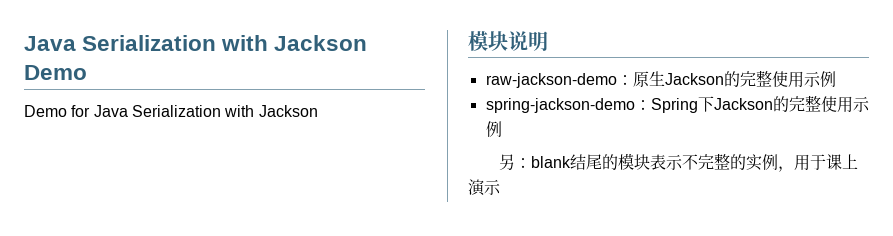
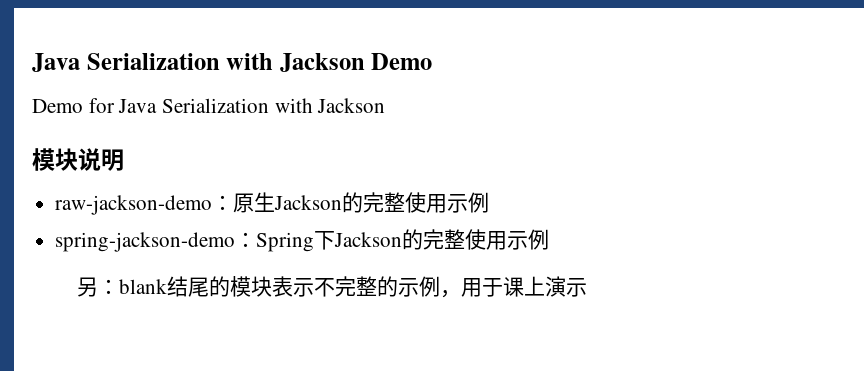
- 另：blank结尾的模块表示不完整的实例，用于课上演示
+ 另：blank结尾的模块表示不完整的示例，用于课上演示

